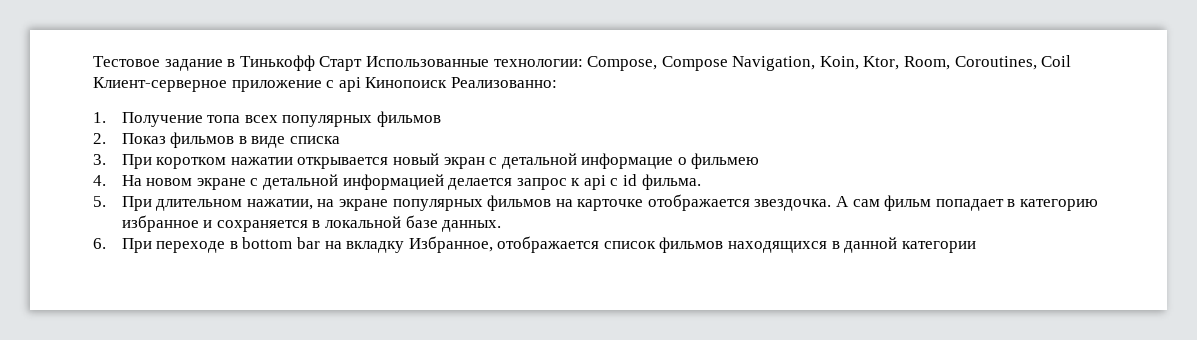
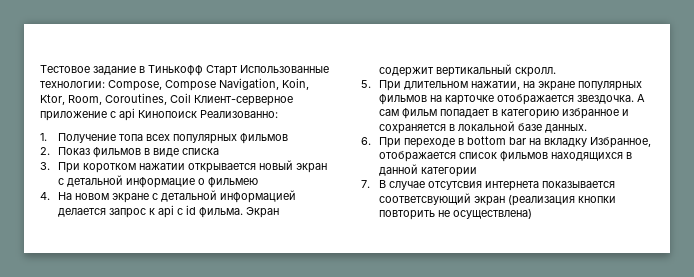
+ Экран содержит вертикальный скролл.
+ 7. В случае отсутсвия интернета показывается соответсвующий экран (реализация кнопки повторить не осуществлена)

